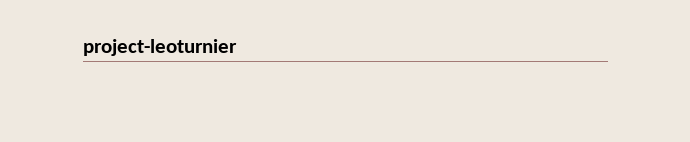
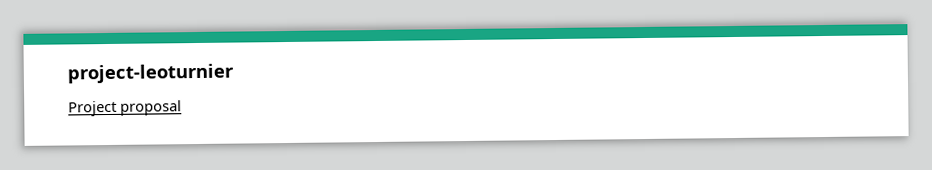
+ Project proposal

